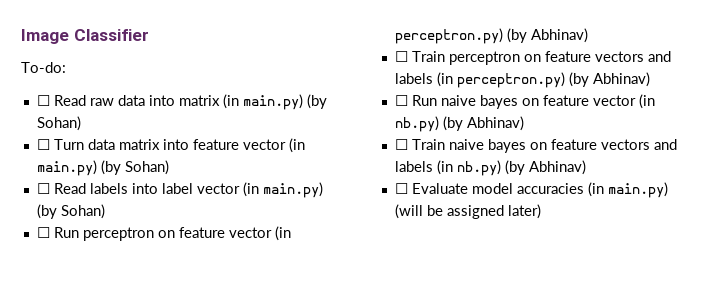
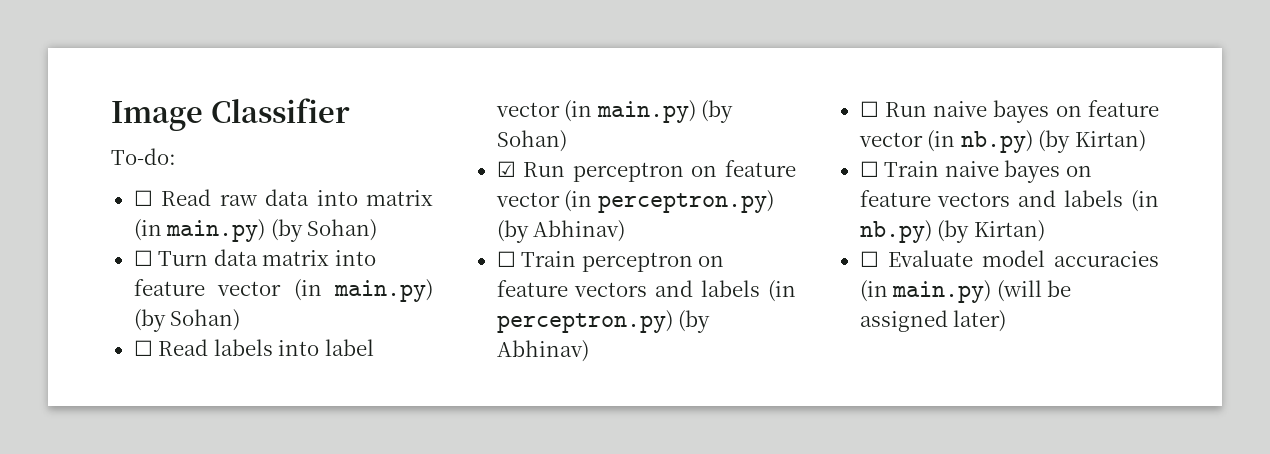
- ☐ Run perceptron on feature vector (in perceptron.py) (by Abhinav)
+ ☑ Run perceptron on feature vector (in perceptron.py) (by Abhinav)
- ☐ Run naive bayes on feature vector (in nb.py) (by Abhinav)
+ ☐ Run naive bayes on feature vector (in nb.py) (by Kirtan)
- ☐ Train naive bayes on feature vectors and labels (in nb.py) (by Abhinav)
+ ☐ Train naive bayes on feature vectors and labels (in nb.py) (by Kirtan)

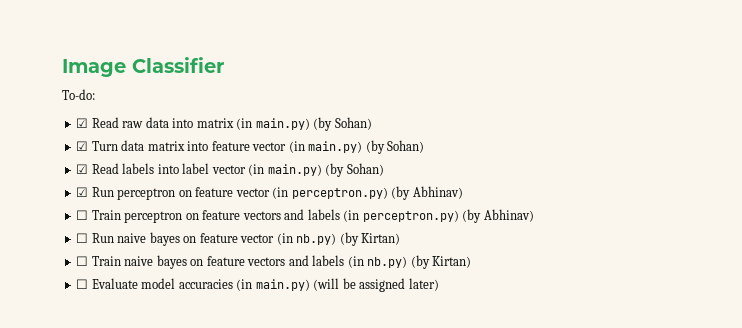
- ☐ Read raw data into matrix (in main.py) (by Sohan)
+ ☑ Read raw data into matrix (in main.py) (by Sohan)
- ☐ Turn data matrix into feature vector (in main.py) (by Sohan)
+ ☑ Turn data matrix into feature vector (in main.py) (by Sohan)
- ☐ Read labels into label vector (in main.py) (by Sohan)
+ ☑ Read labels into label vector (in main.py) (by Sohan)

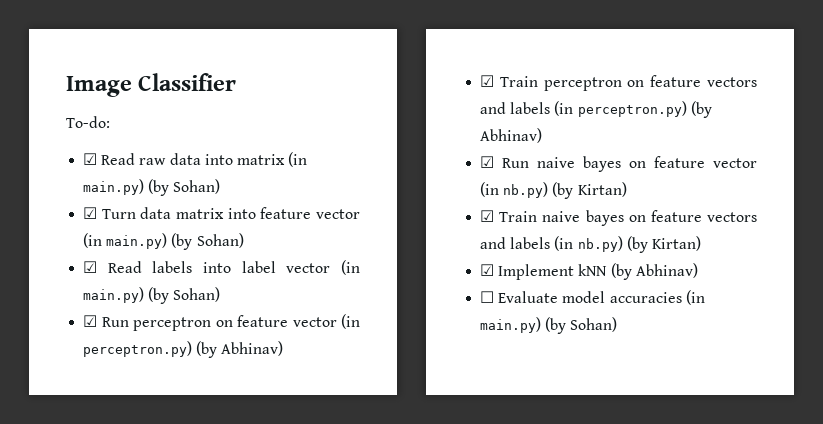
- ☐ Train perceptron on feature vectors and labels (in perceptron.py) (by Abhinav)
+ ☑ Train perceptron on feature vectors and labels (in perceptron.py) (by Abhinav)
- ☐ Run naive bayes on feature vector (in nb.py) (by Kirtan)
+ ☑ Run naive bayes on feature vector (in nb.py) (by Kirtan)
- ☐ Train naive bayes on feature vectors and labels (in nb.py) (by Kirtan)
+ ☑ Train naive bayes on feature vectors and labels (in nb.py) (by Kirtan)
+ ☑ Implement kNN (by Abhinav)
- ☐ Evaluate model accuracies (in main.py) (will be assigned later)
+ ☐ Evaluate model accuracies (in main.py) (by Sohan)

